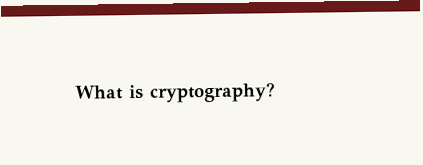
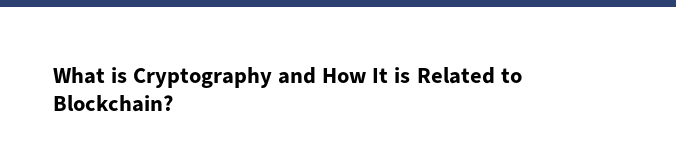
- What is cryptography?
+ What is Cryptography and How It is Related to Blockchain?

